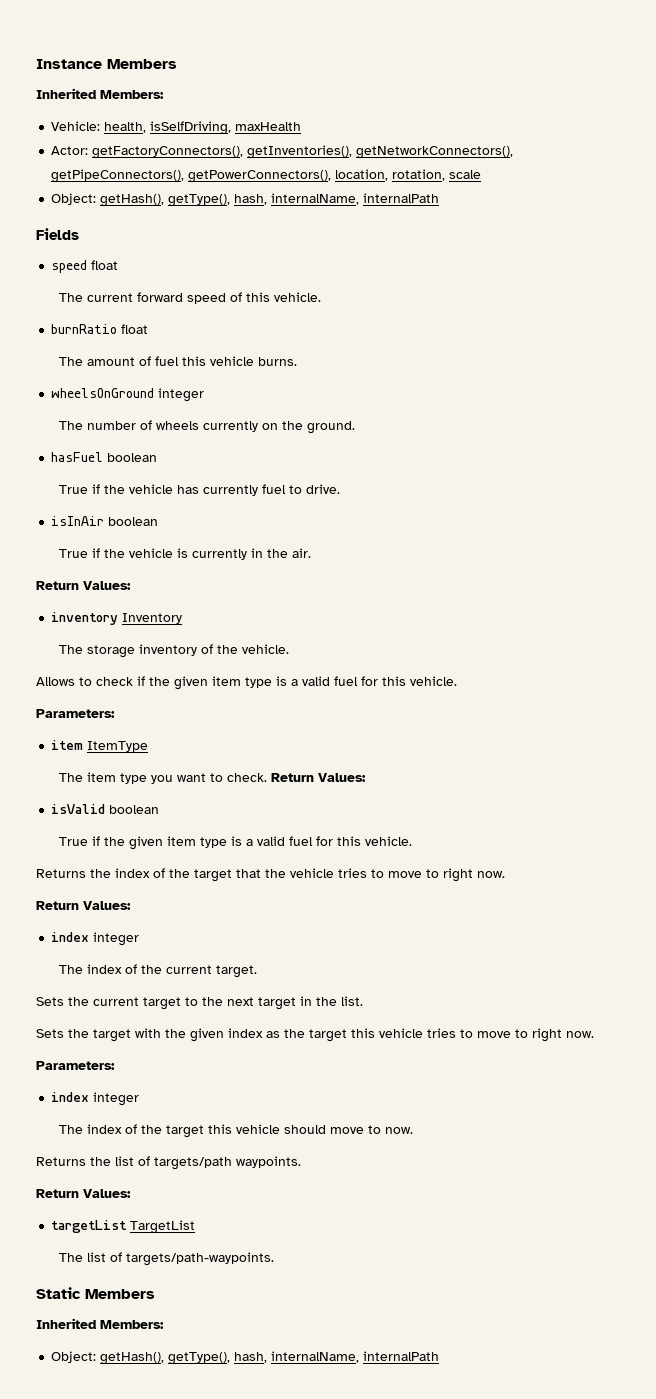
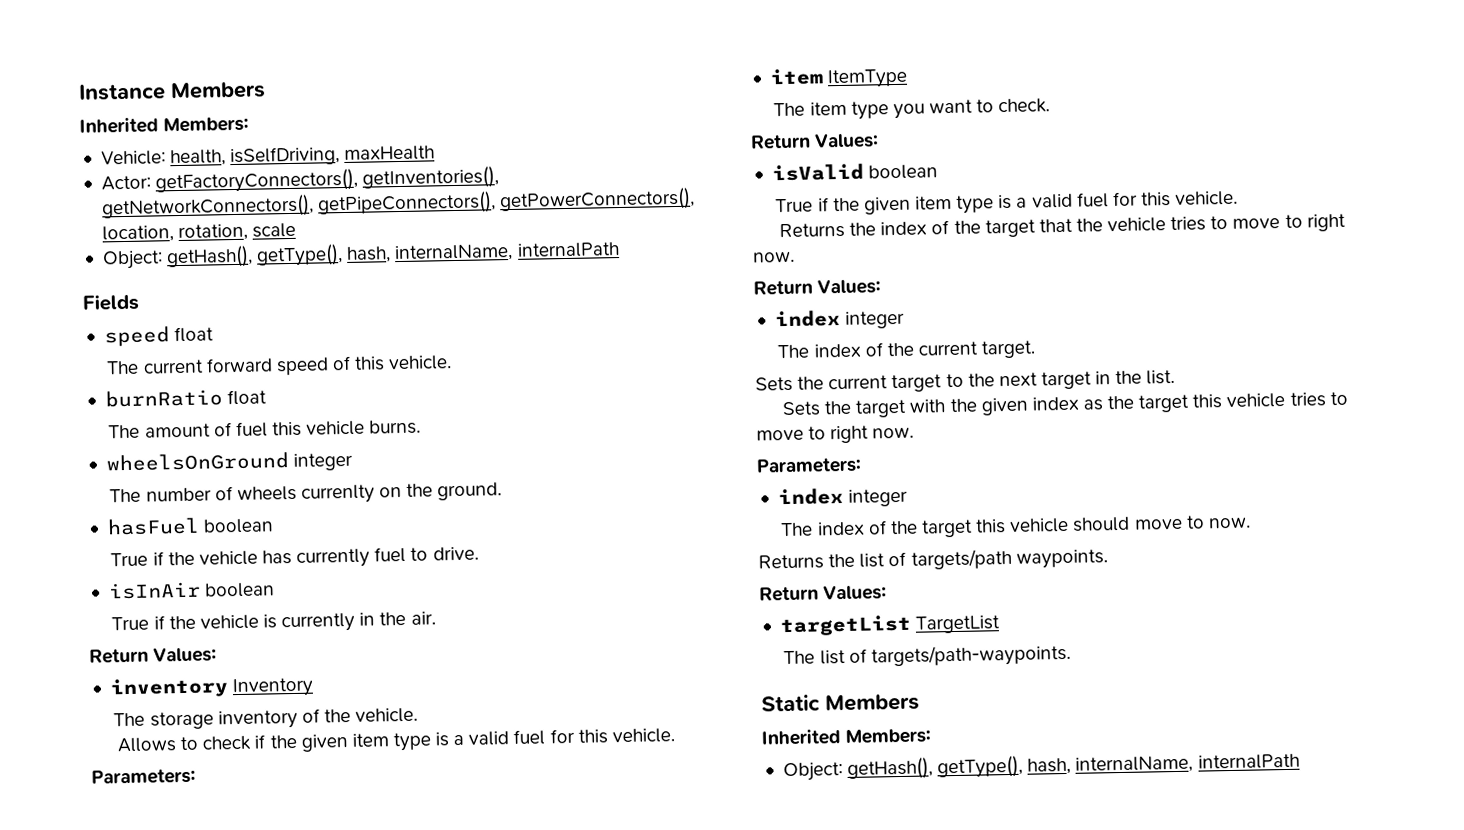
- The number of wheels currently on the ground.
+ The number of wheels currenlty on the ground.
- The item type you want to check. Return Values:
+ The item type you want to check.
+ Return Values:

